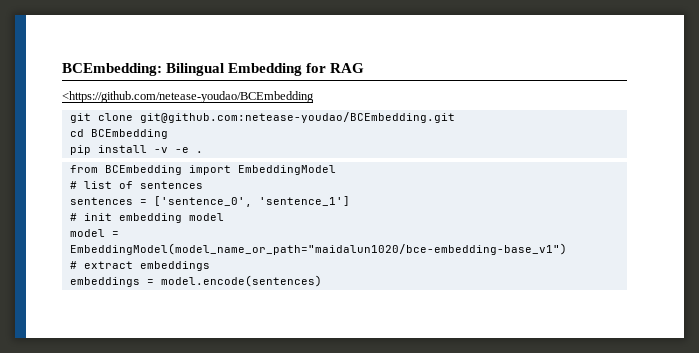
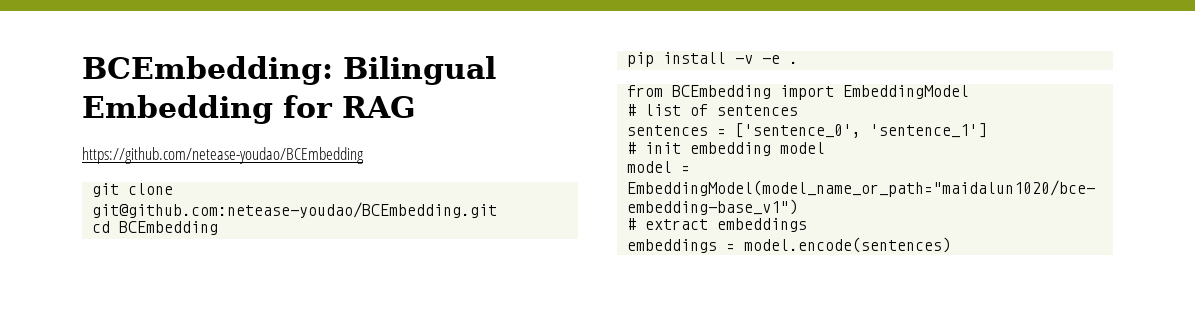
- <https://github.com/netease-youdao/BCEmbedding
+ https://github.com/netease-youdao/BCEmbedding

